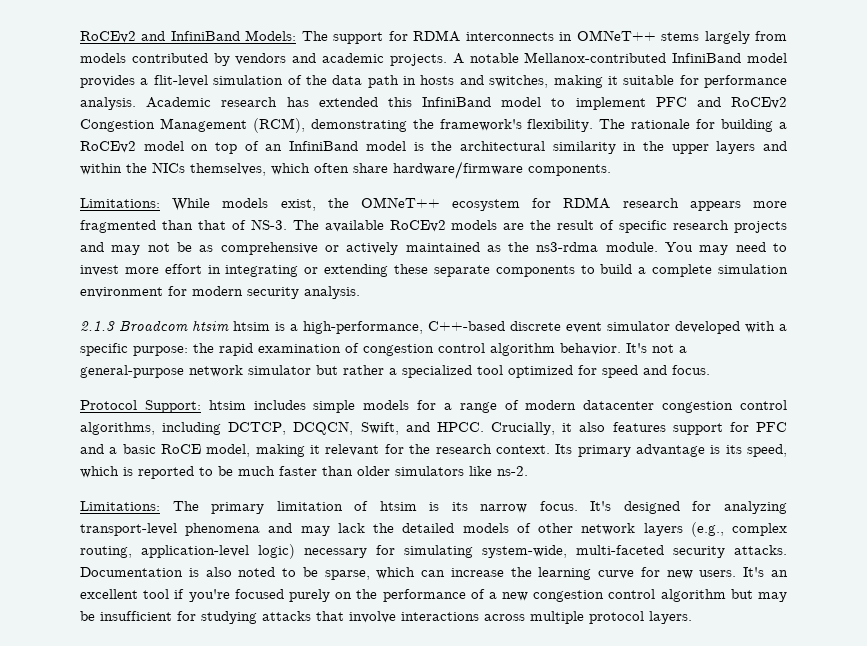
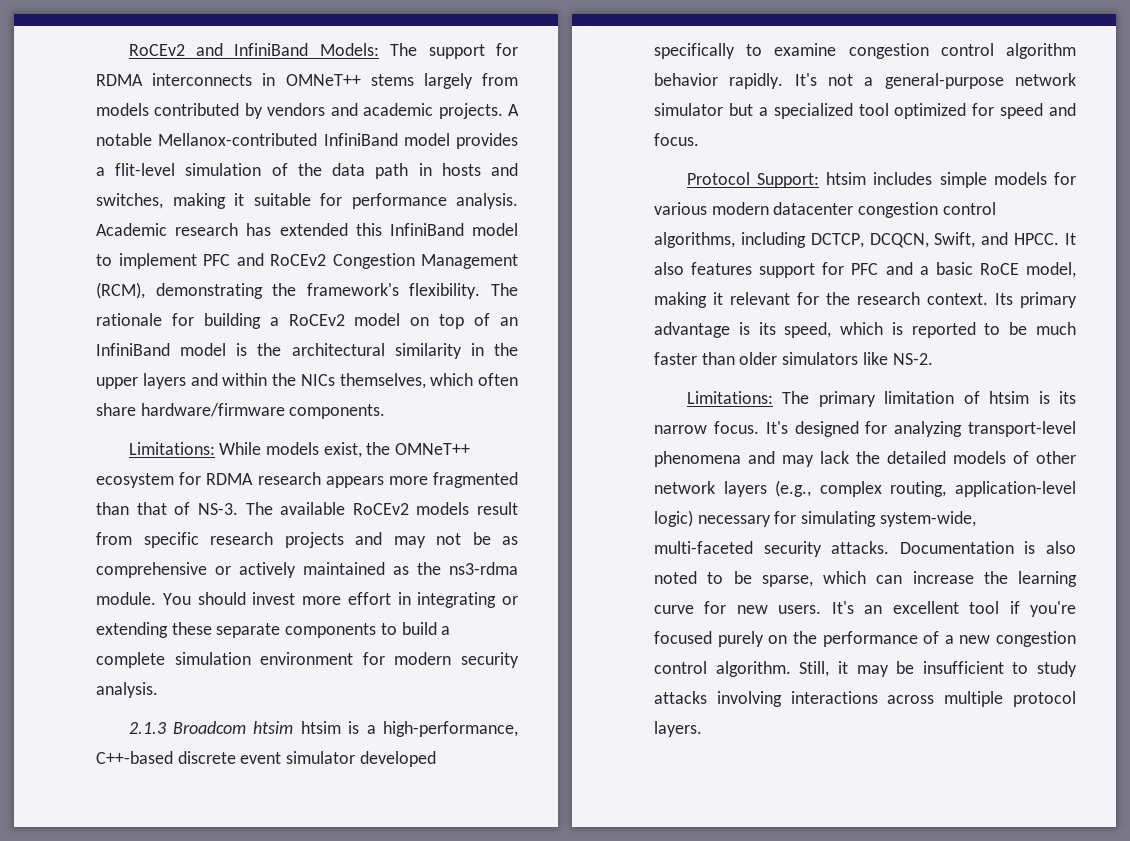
- The available RoCEv2 models are the result of specific research projects and may not be as comprehensive or actively maintained as the ns3-rdma module.
+ The available RoCEv2 models result from specific research projects and may not be as comprehensive or actively maintained as the ns3-rdma module.
- You may need to invest more effort in integrating or extending these separate components to build a complete simulation environment for modern security analysis.
+ You should invest more effort in integrating or extending these separate components to build a complete simulation environment for modern security analysis.
- 2.1.3 Broadcom htsim htsim is a high-performance, C++-based discrete event simulator developed with a specific purpose: the rapid examination of congestion control algorithm behavior.
+ 2.1.3 Broadcom htsim htsim is a high-performance, C++-based discrete event simulator developed specifically to examine congestion control algorithm behavior rapidly.
- It's not a general-purpose network simulator but rather a specialized tool optimized for speed and focus.
+ It's not a general-purpose network simulator but a specialized tool optimized for speed and focus.
- Protocol Support: htsim includes simple models for a range of modern datacenter congestion control algorithms, including DCTCP, DCQCN, Swift, and HPCC.
+ Protocol Support: htsim includes simple models for various modern datacenter congestion control algorithms, including DCTCP, DCQCN, Swift, and HPCC.
- Crucially, it also features support for PFC and a basic RoCE model, making it relevant for the research context.
+ It also features support for PFC and a basic RoCE model, making it relevant for the research context.
- Its primary advantage is its speed, which is reported to be much faster than older simulators like ns-2.
+ Its primary advantage is its speed, which is reported to be much faster than older simulators like NS-2.
- It's an excellent tool if you're focused purely on the performance of a new congestion control algorithm but may be insufficient for studying attacks that involve interactions across multiple protocol layers.
+ It's an excellent tool if you're focused purely on the performance of a new congestion control algorithm. Still, it may be insufficient to study attacks involving interactions across multiple protocol layers.

